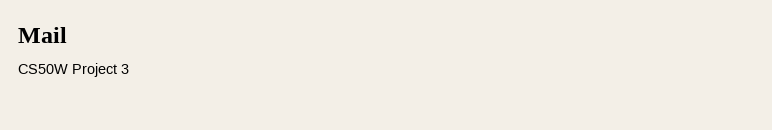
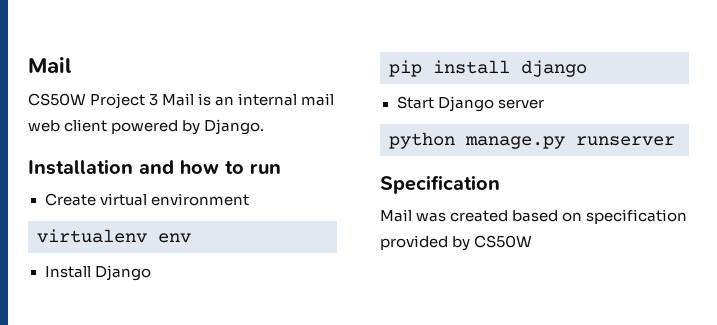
- CS50W Project 3
+ CS50W Project 3 Mail is an internal mail web client powered by Django.
+ Installation and how to run
+ Create virtual environment
+ virtualenv env
+ Install Django
+ pip install django
+ Start Django server
+ python manage.py runserver
+ Specification
+ Mail was created based on specification provided by CS50W

